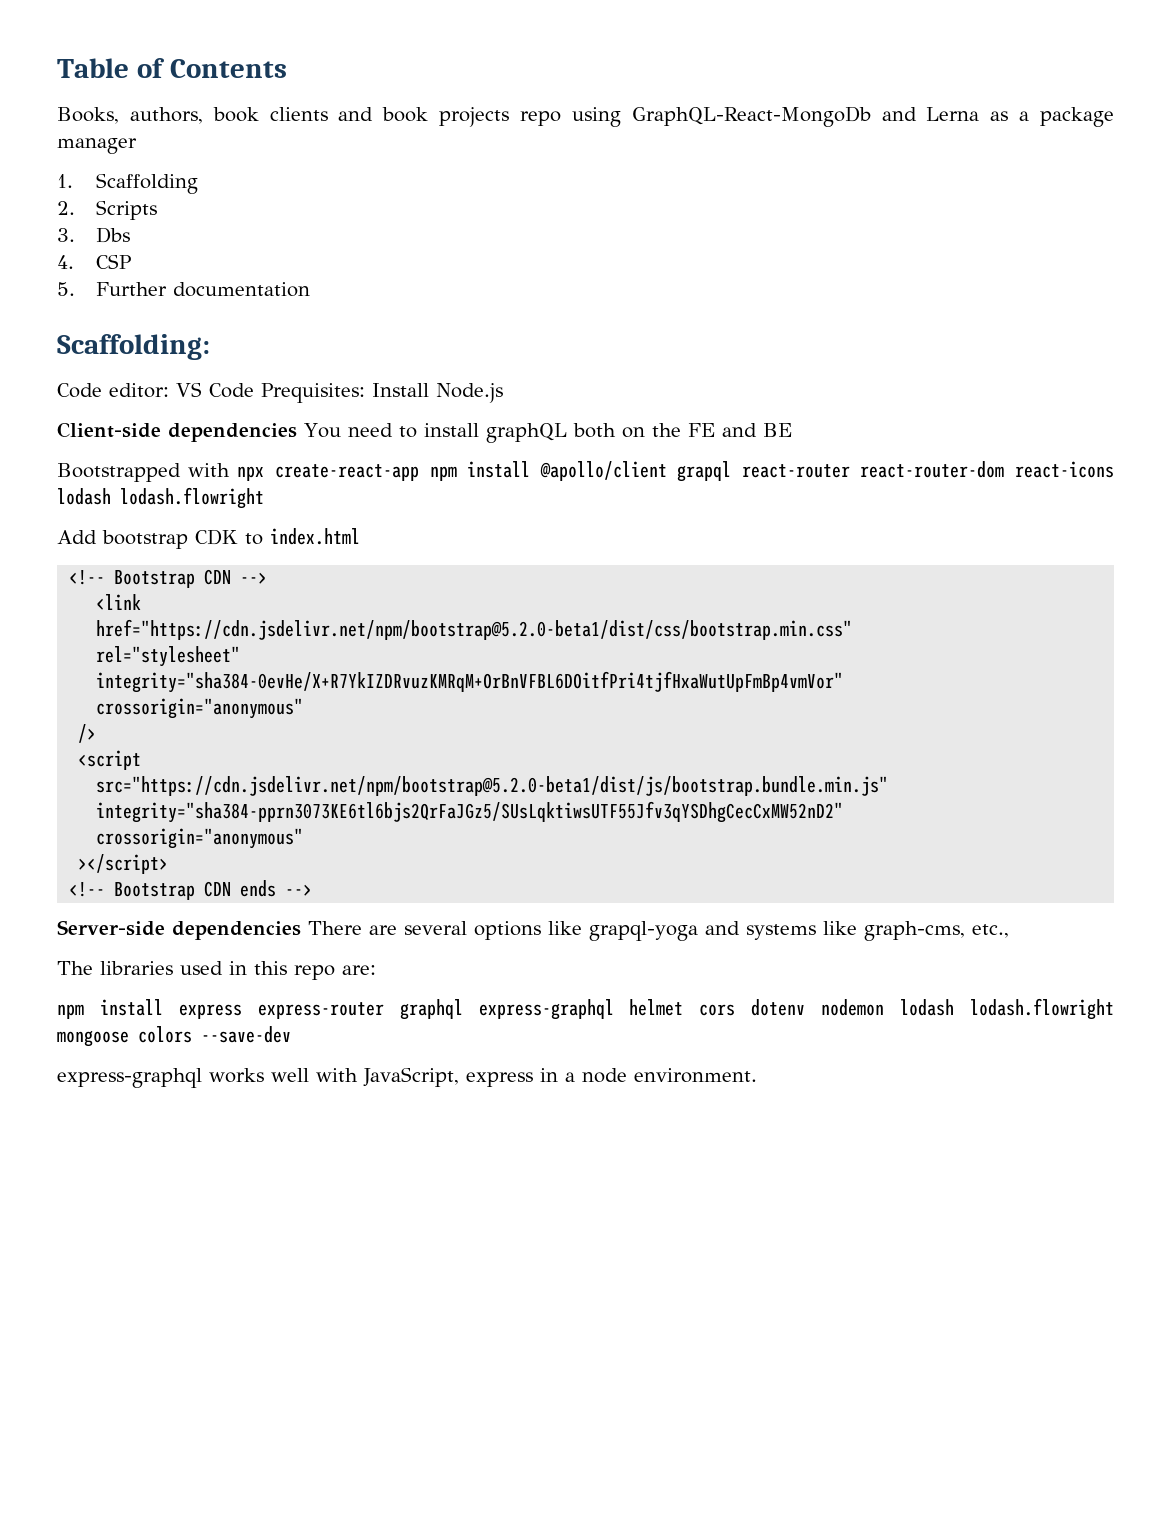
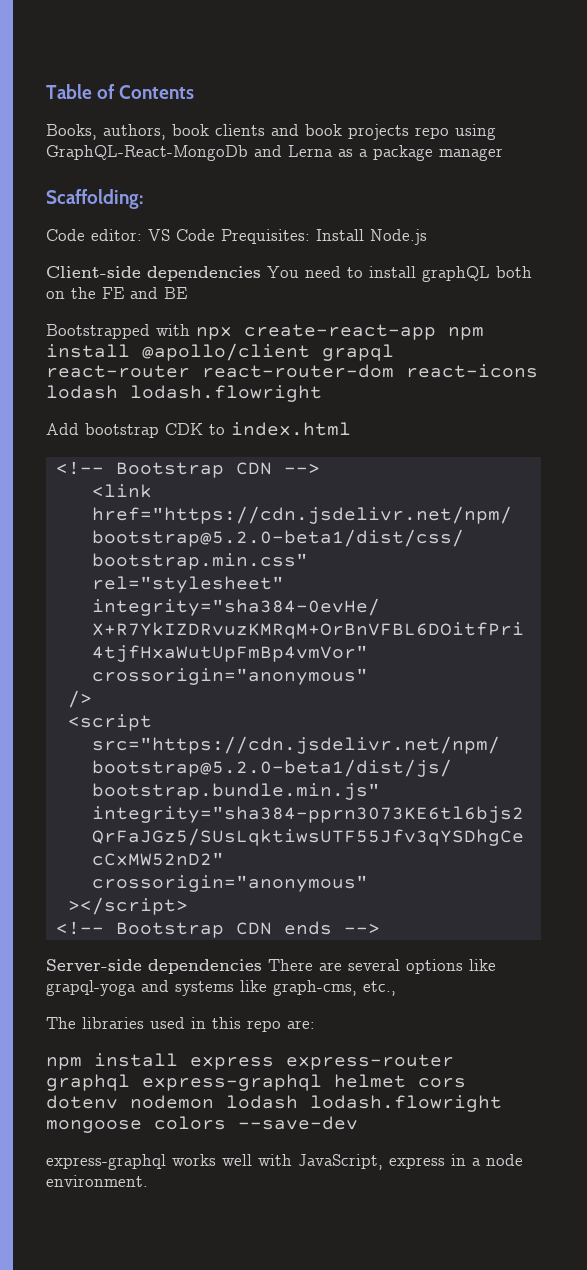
- 1. Scaffolding
- 2. Scripts
- 3. Dbs
- 4. CSP
- 5. Further documentation

